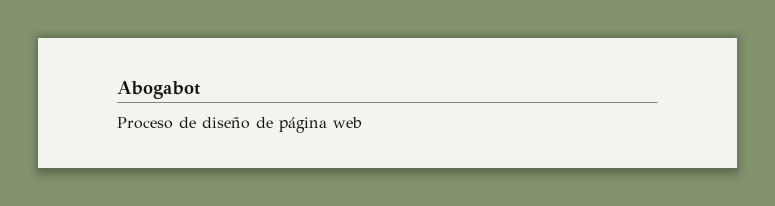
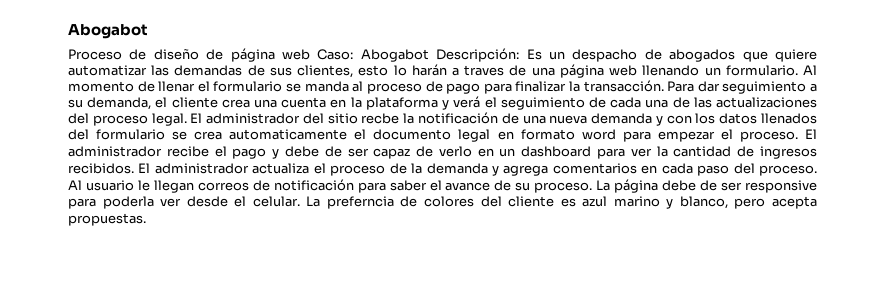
- Proceso de diseño de página web
+ Proceso de diseño de página web Caso: Abogabot Descripción: Es un despacho de abogados que quiere automatizar las demandas de sus clientes, esto lo harán a traves de una página web llenando un formulario. Al momento de llenar el formulario se manda al proceso de pago para finalizar la transacción. Para dar seguimiento a su demanda, el cliente crea una cuenta en la plataforma y verá el seguimiento de cada una de las actualizaciones del proceso legal. El administrador del sitio recbe la notificación de una nueva demanda y con los datos llenados del formulario se crea automaticamente el documento legal en formato word para empezar el proceso. El administrador recibe el pago y debe de ser capaz de verlo en un dashboard para ver la cantidad de ingresos recibidos. El administrador actualiza el proceso de la demanda y agrega comentarios en cada paso del proceso. Al usuario le llegan correos de notificación para saber el avance de su proceso. La página debe de ser responsive para poderla ver desde el celular. La preferncia de colores del cliente es azul marino y blanco, pero acepta propuestas.

